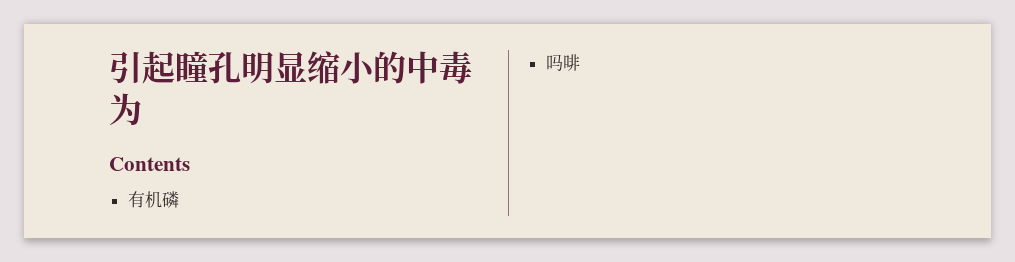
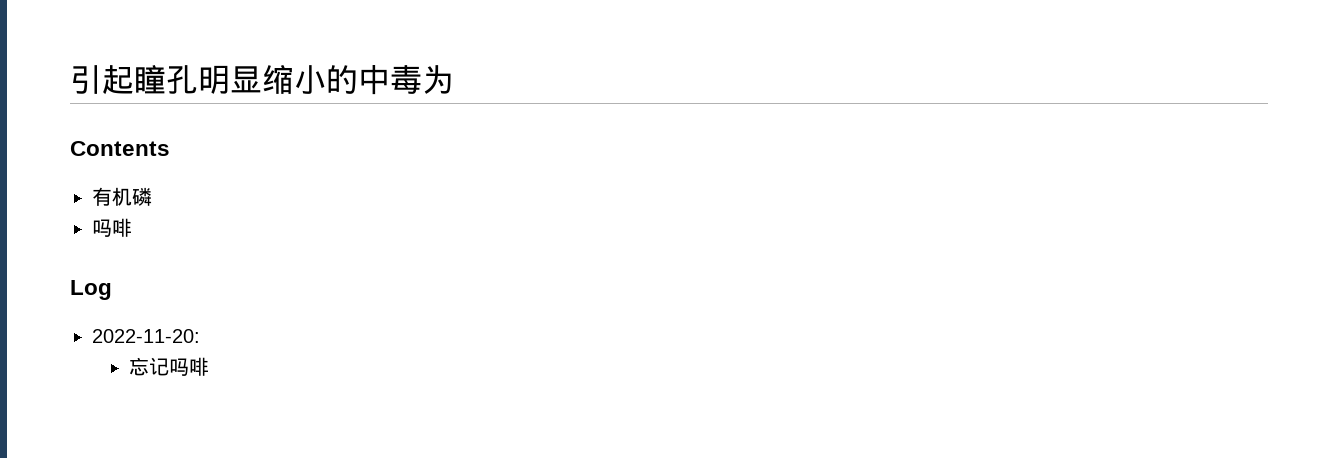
+ Log
+ 2022-11-20:
+ 忘记吗啡

